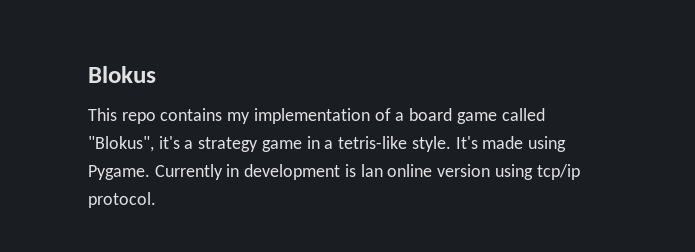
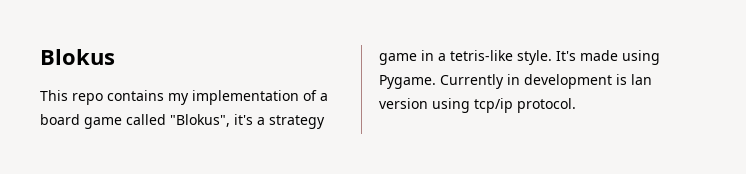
- Currently in development is lan online version using tcp/ip protocol.
+ Currently in development is lan version using tcp/ip protocol.

